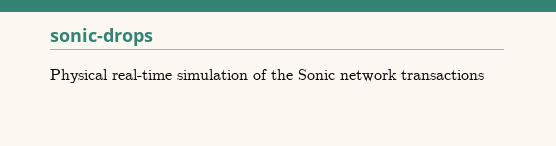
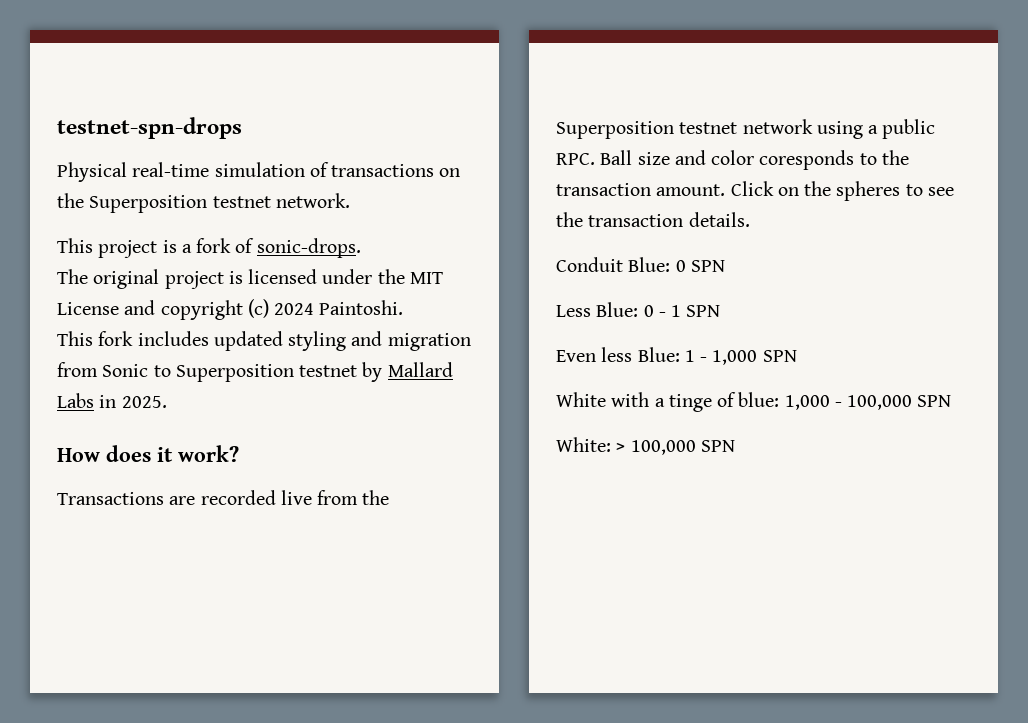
- sonic-drops
+ testnet-spn-drops
- Physical real-time simulation of the Sonic network transactions
+ Physical real-time simulation of transactions on the Superposition testnet network.
+ This project is a fork of sonic-drops.
+ The original project is licensed under the MIT License and copyright (c) 2024 Paintoshi.
+ This fork includes updated styling and migration from Sonic to Superposition testnet by Mallard Labs in 2025.
+ How does it work?
+ Transactions are recorded live from the Superposition testnet network using a public RPC. Ball size and color coresponds to the transaction amount. Click on the spheres to see the transaction details.
+ Conduit Blue: 0 SPN
+ Less Blue: 0 - 1 SPN
+ Even less Blue: 1 - 1,000 SPN
+ White with a tinge of blue: 1,000 - 100,000 SPN
+ White: > 100,000 SPN

